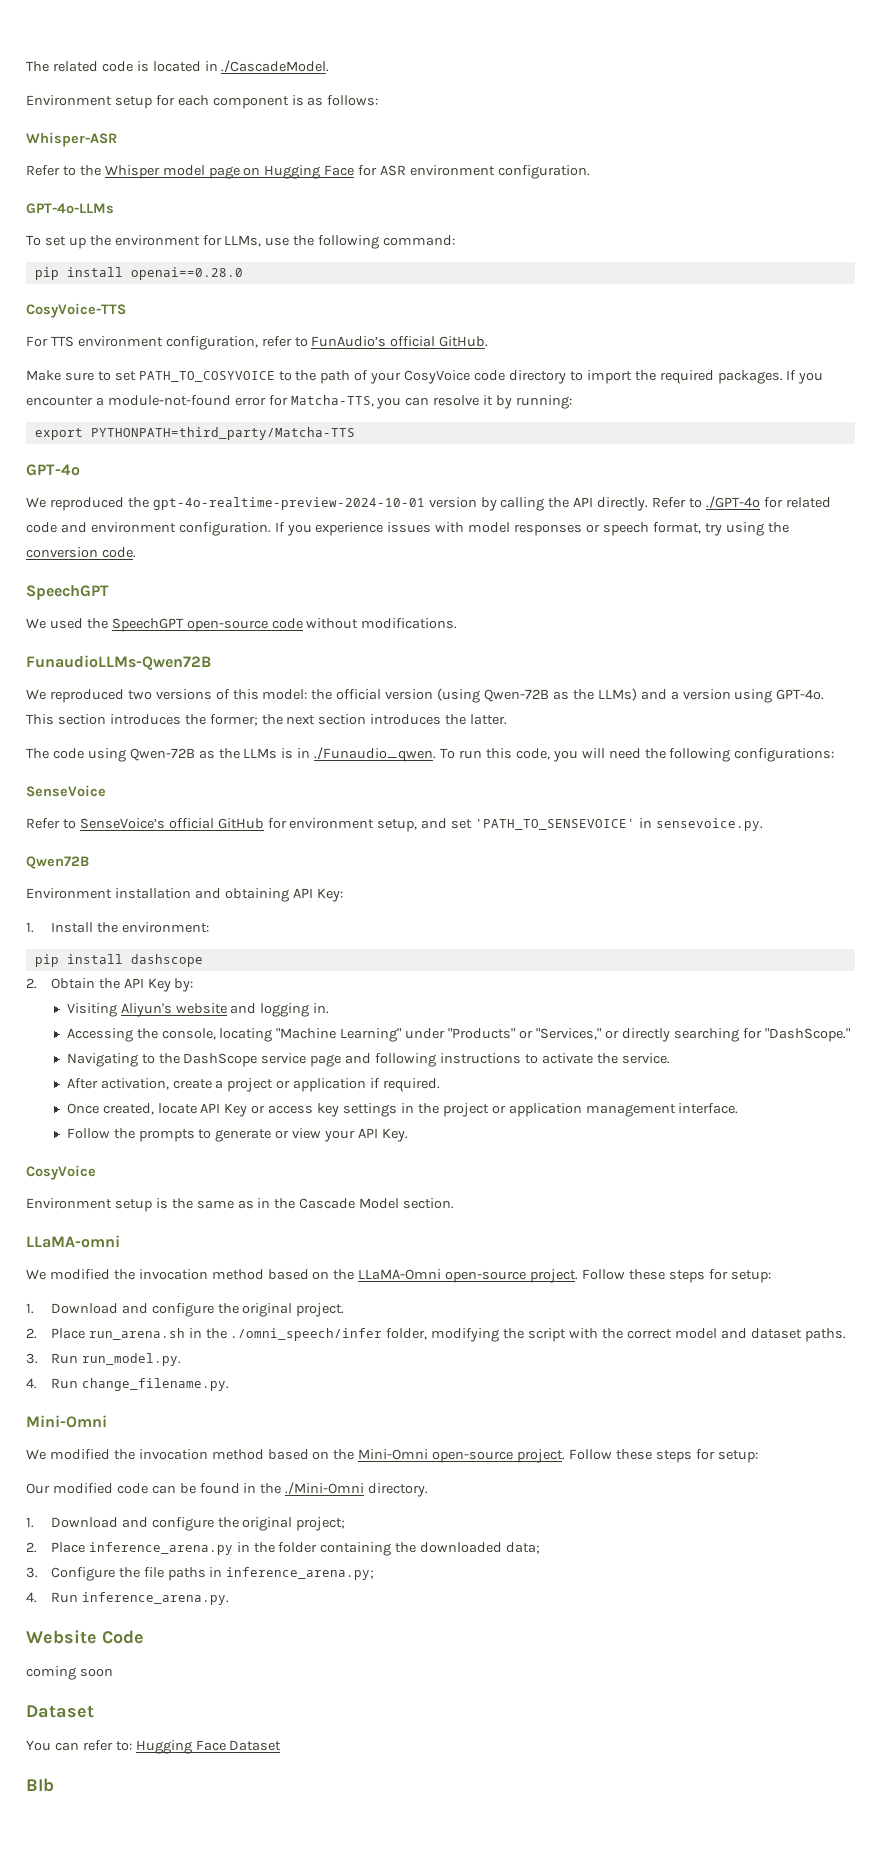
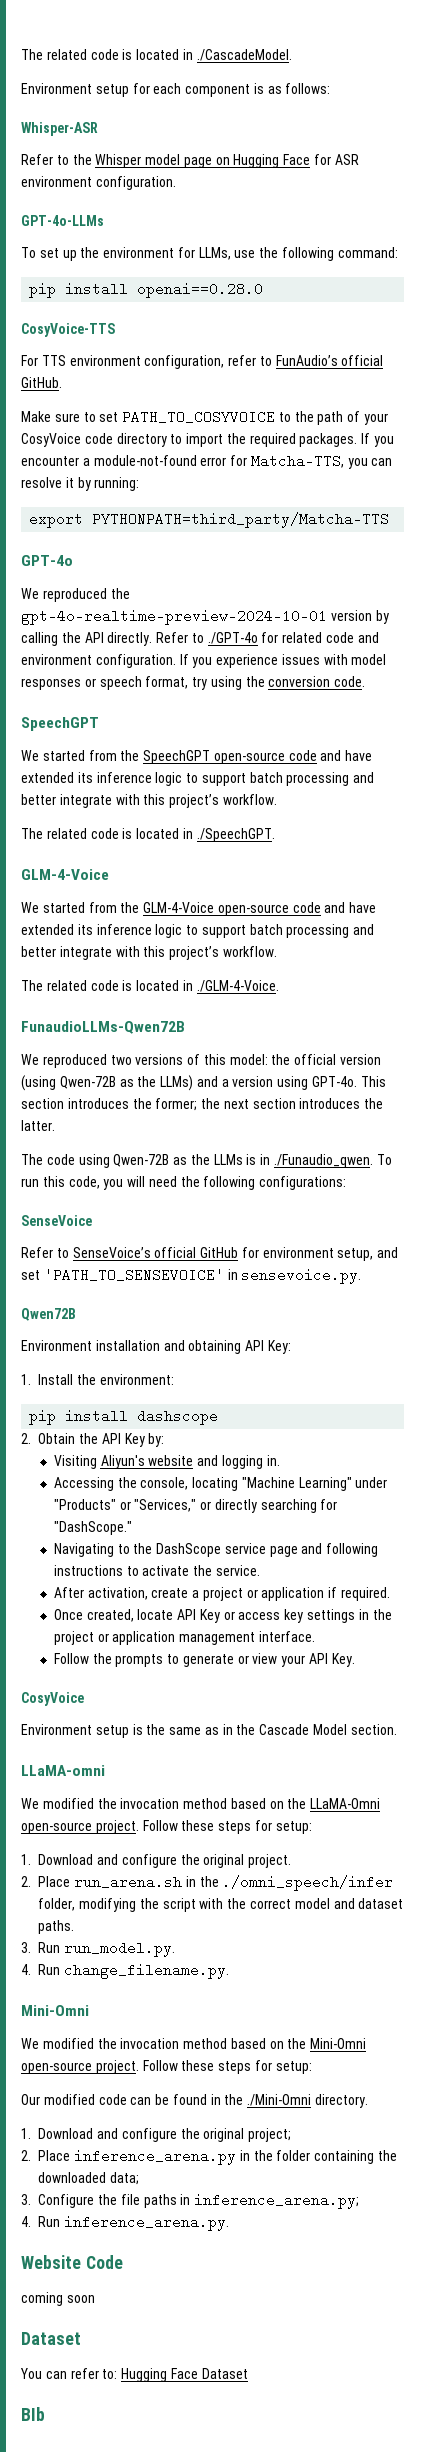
- We used the SpeechGPT open-source code without modifications.
+ We started from the SpeechGPT open-source code and have extended its inference logic to support batch processing and better integrate with this project’s workflow.
+ The related code is located in ./SpeechGPT.
+ GLM-4-Voice
+ We started from the GLM-4-Voice open-source code and have extended its inference logic to support batch processing and better integrate with this project’s workflow.
+ The related code is located in ./GLM-4-Voice.

